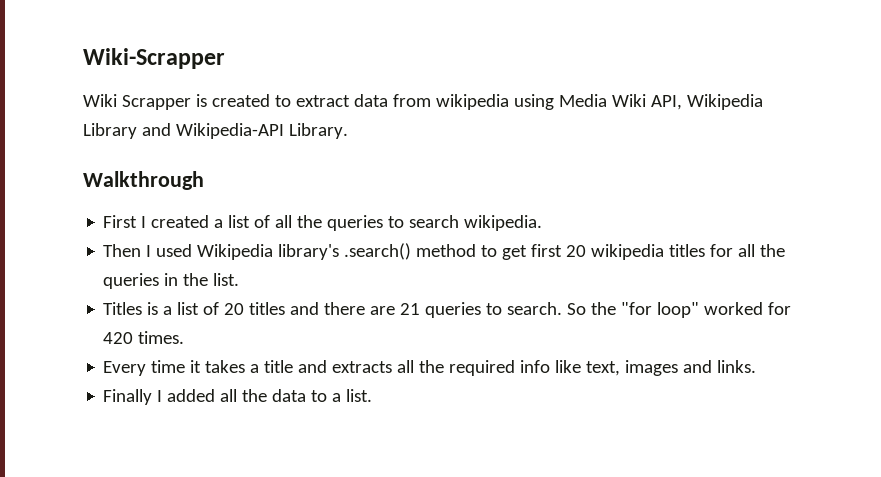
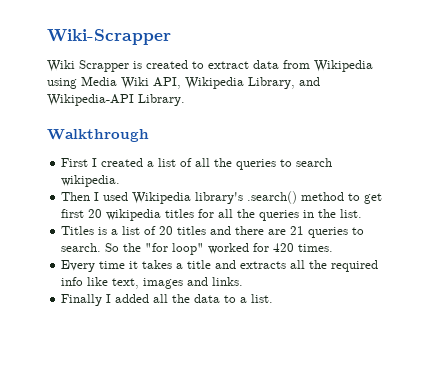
- Wiki Scrapper is created to extract data from wikipedia using Media Wiki API, Wikipedia Library and Wikipedia-API Library.
+ Wiki Scrapper is created to extract data from Wikipedia using Media Wiki API, Wikipedia Library, and Wikipedia-API Library.

